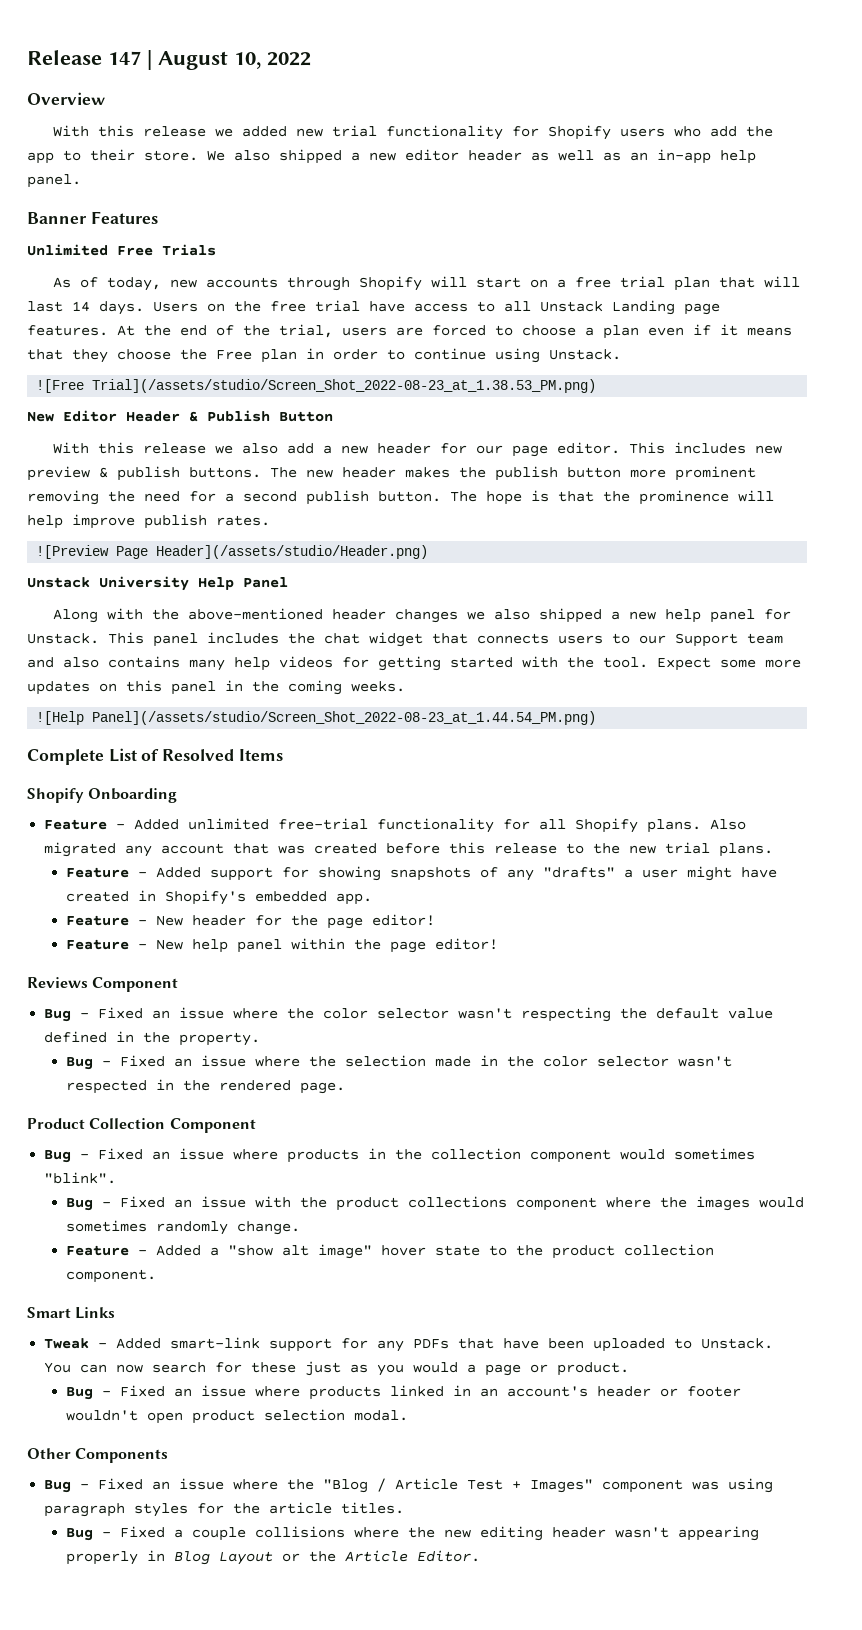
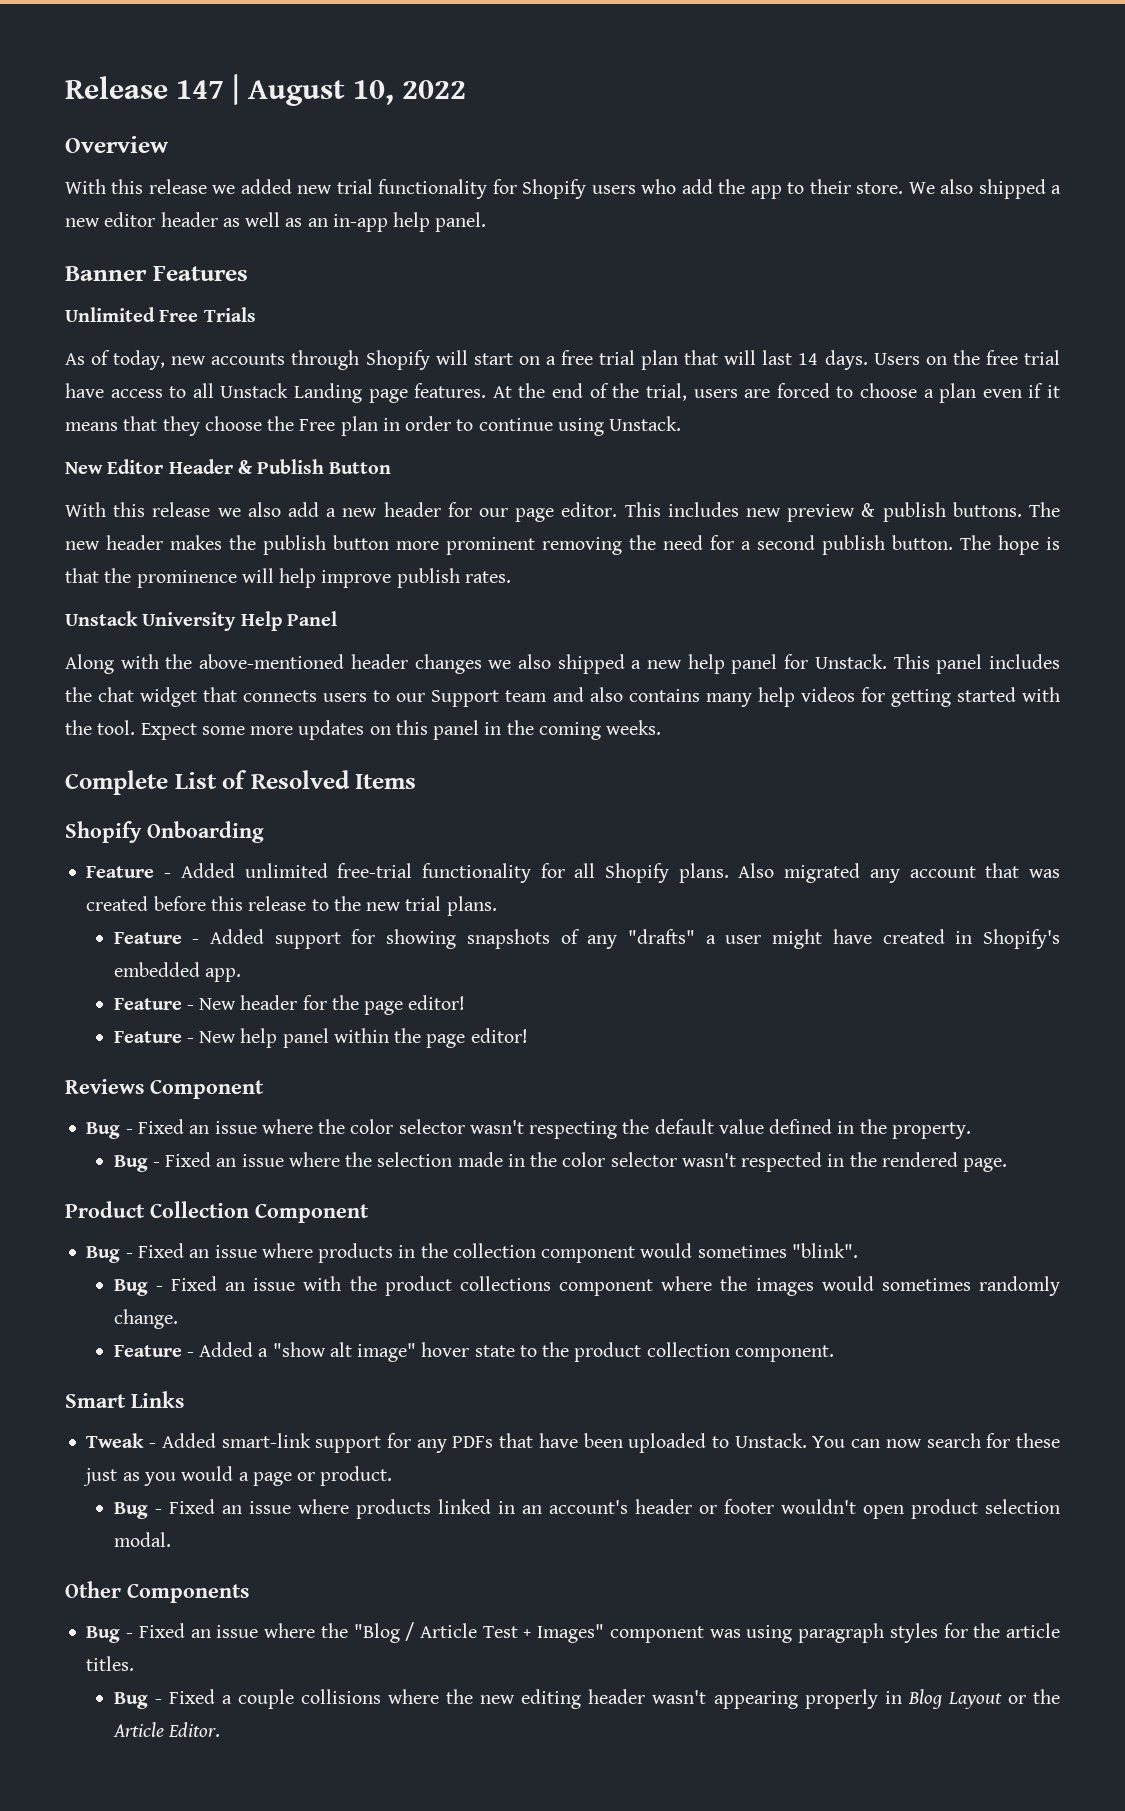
- ![Free Trial](/assets/studio/Screen_Shot_2022-08-23_at_1.38.53_PM.png)
- ![Preview Page Header](/assets/studio/Header.png)
- ![Help Panel](/assets/studio/Screen_Shot_2022-08-23_at_1.44.54_PM.png)

